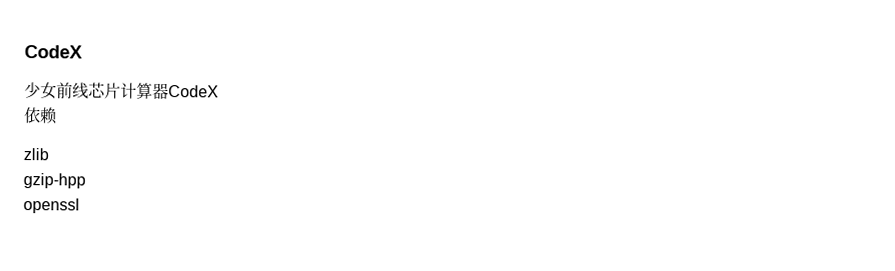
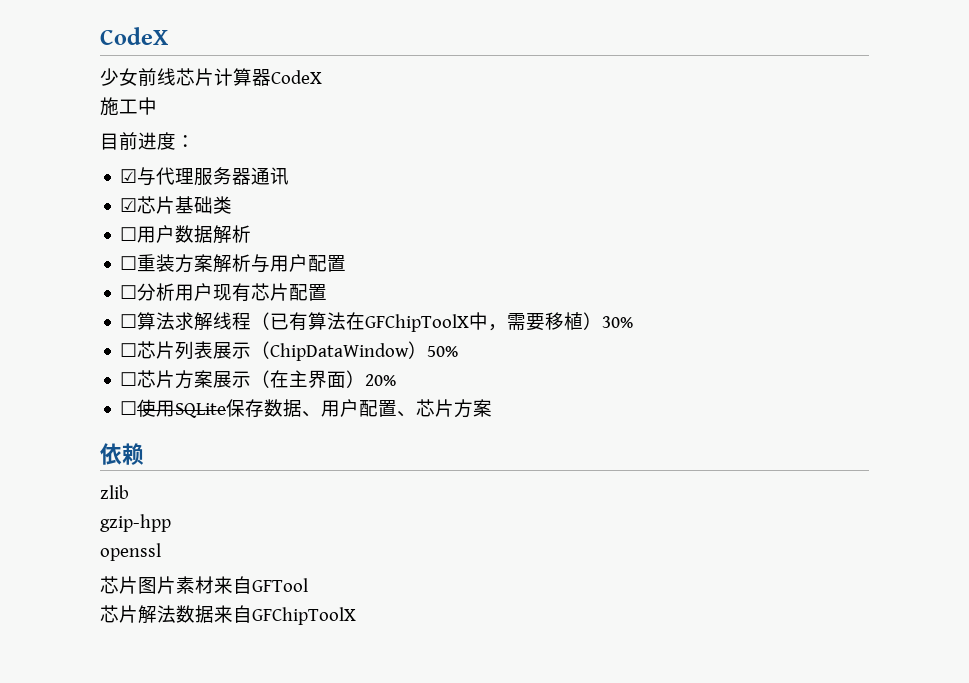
+ 施工中
+ 目前进度：
+ ☑与代理服务器通讯
+ ☑芯片基础类
+ ☐用户数据解析
+ ☐重装方案解析与用户配置
+ ☐分析用户现有芯片配置
+ ☐算法求解线程（已有算法在GFChipToolX中，需要移植）30%
+ ☐芯片列表展示（ChipDataWindow）50%
+ ☐芯片方案展示（在主界面）20%
+ ☐使用SQLite保存数据、用户配置、芯片方案
  依赖
  zlib
  gzip-hpp
  openssl
+ 芯片图片素材来自GFTool
+ 芯片解法数据来自GFChipToolX

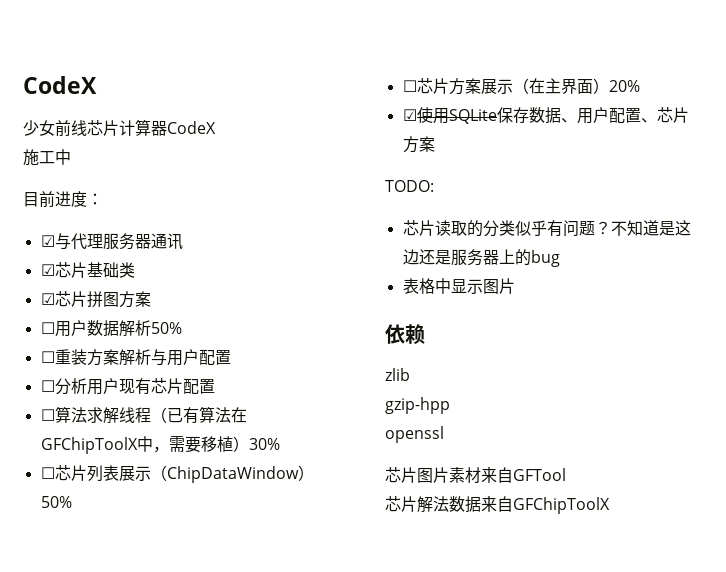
+ ☑芯片拼图方案
- ☐用户数据解析
+ ☐用户数据解析50%
- ☐使用SQLite保存数据、用户配置、芯片方案
+ ☑使用SQLite保存数据、用户配置、芯片方案
+ TODO:
+ 芯片读取的分类似乎有问题？不知道是这边还是服务器上的bug
+ 表格中显示图片

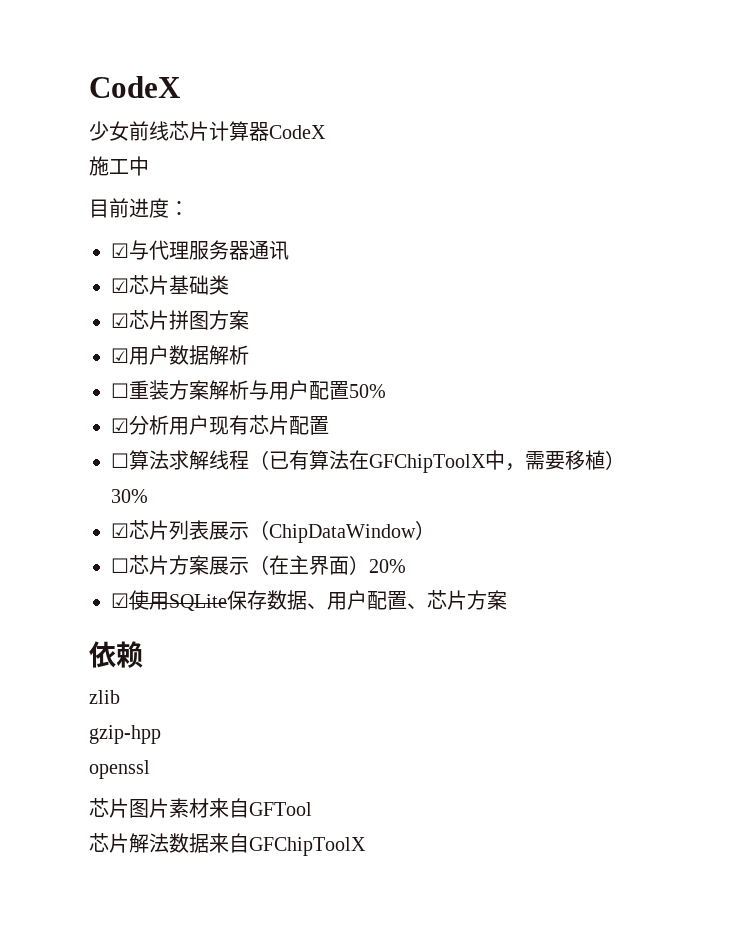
- ☐用户数据解析50%
+ ☑用户数据解析
- ☐重装方案解析与用户配置
- ☐分析用户现有芯片配置
+ ☐重装方案解析与用户配置50%
+ ☑分析用户现有芯片配置
- ☐芯片列表展示（ChipDataWindow）50%
+ ☑芯片列表展示（ChipDataWindow）
- TODO:
- 芯片读取的分类似乎有问题？不知道是这边还是服务器上的bug
- 表格中显示图片

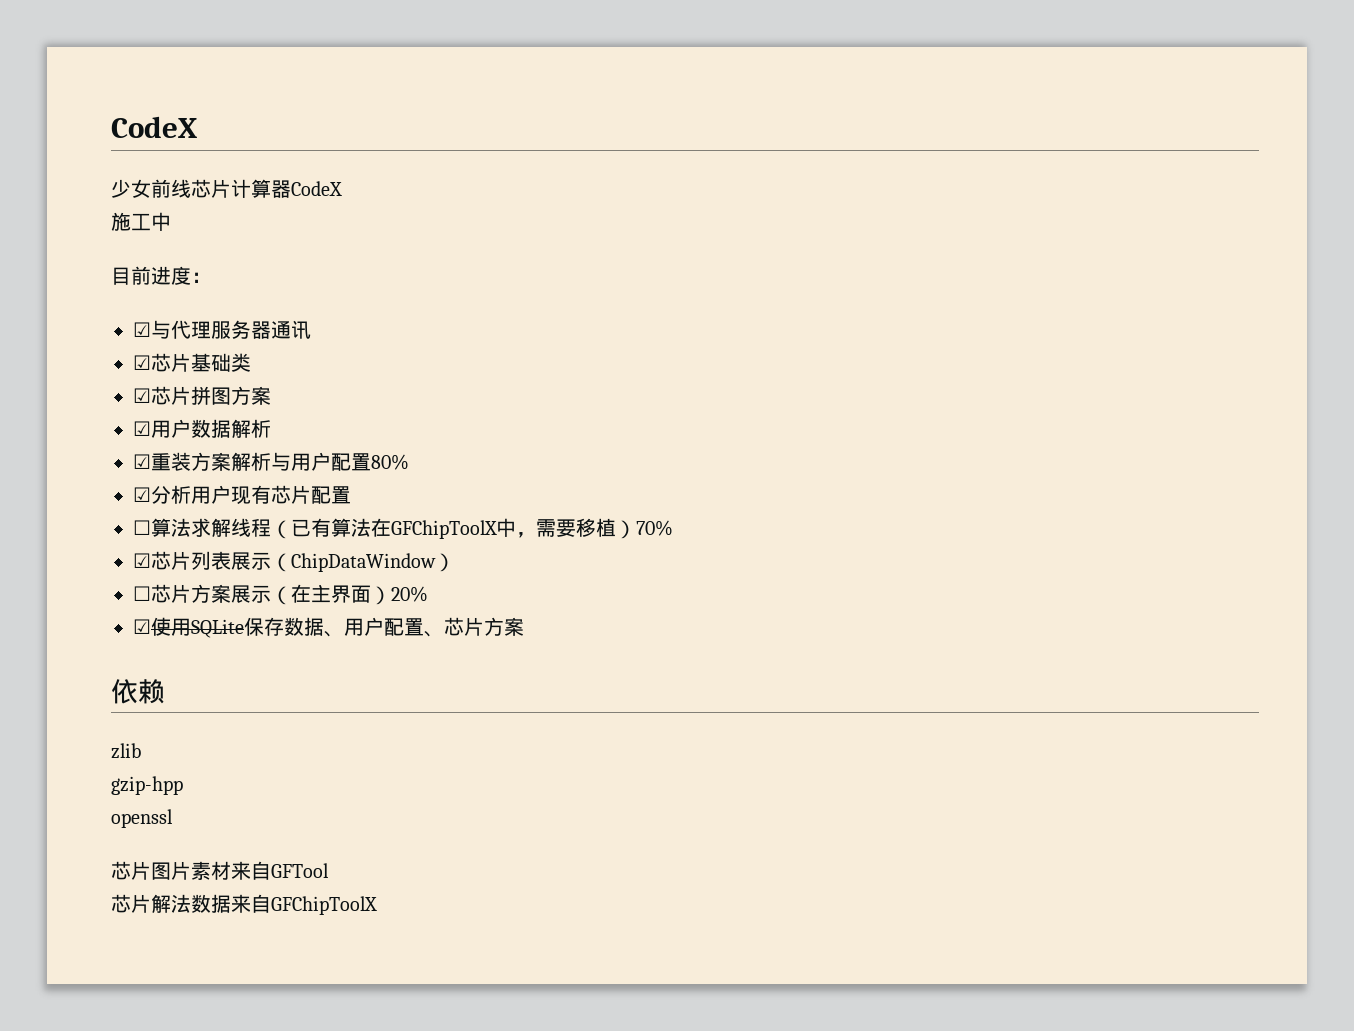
- ☐重装方案解析与用户配置50%
+ ☑重装方案解析与用户配置80%
- ☐算法求解线程（已有算法在GFChipToolX中，需要移植）30%
+ ☐算法求解线程（已有算法在GFChipToolX中，需要移植）70%

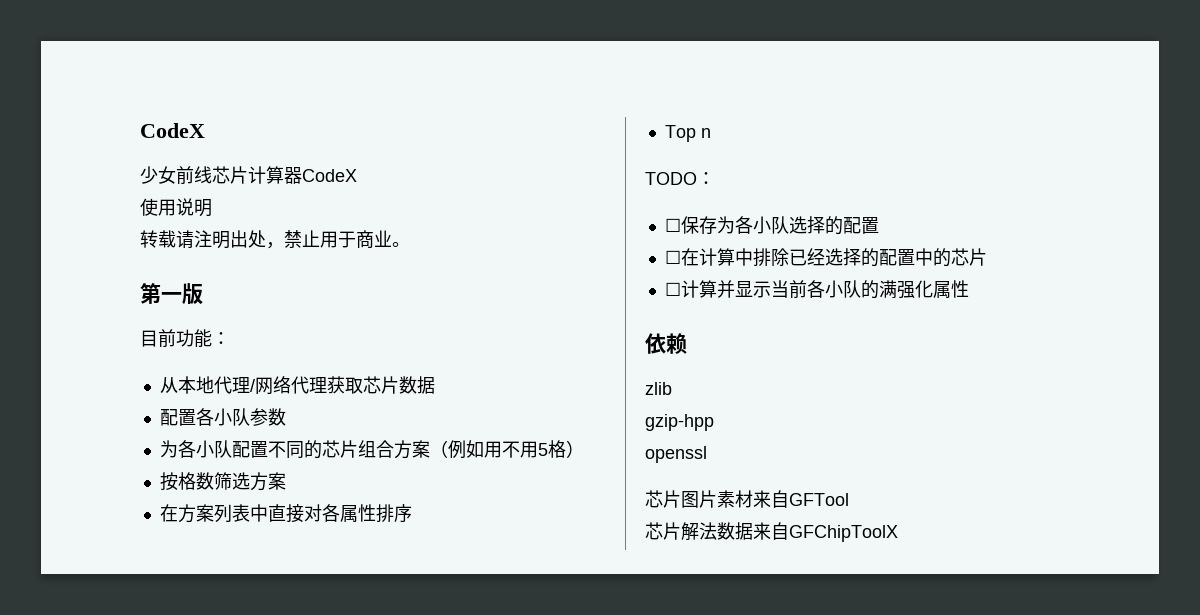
- 施工中
+ 使用说明
+ 转载请注明出处，禁止用于商业。
+ 第一版
- 目前进度：
- ☑与代理服务器通讯
- ☑芯片基础类
- ☑芯片拼图方案
- ☑用户数据解析
- ☑重装方案解析与用户配置80%
- ☑分析用户现有芯片配置
- ☐算法求解线程（已有算法在GFChipToolX中，需要移植）70%
- ☑芯片列表展示（ChipDataWindow）
- ☐芯片方案展示（在主界面）20%
- ☑使用SQLite保存数据、用户配置、芯片方案
+ 目前功能：
+ 从本地代理/网络代理获取芯片数据
+ 配置各小队参数
+ 为各小队配置不同的芯片组合方案（例如用不用5格）
+ 按格数筛选方案
+ 在方案列表中直接对各属性排序
+ Top n
+ TODO：
+ ☐保存为各小队选择的配置
+ ☐在计算中排除已经选择的配置中的芯片
+ ☐计算并显示当前各小队的满强化属性

